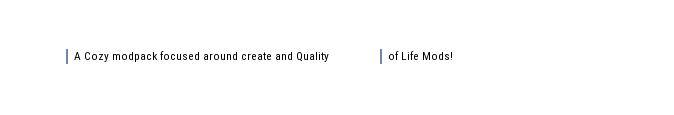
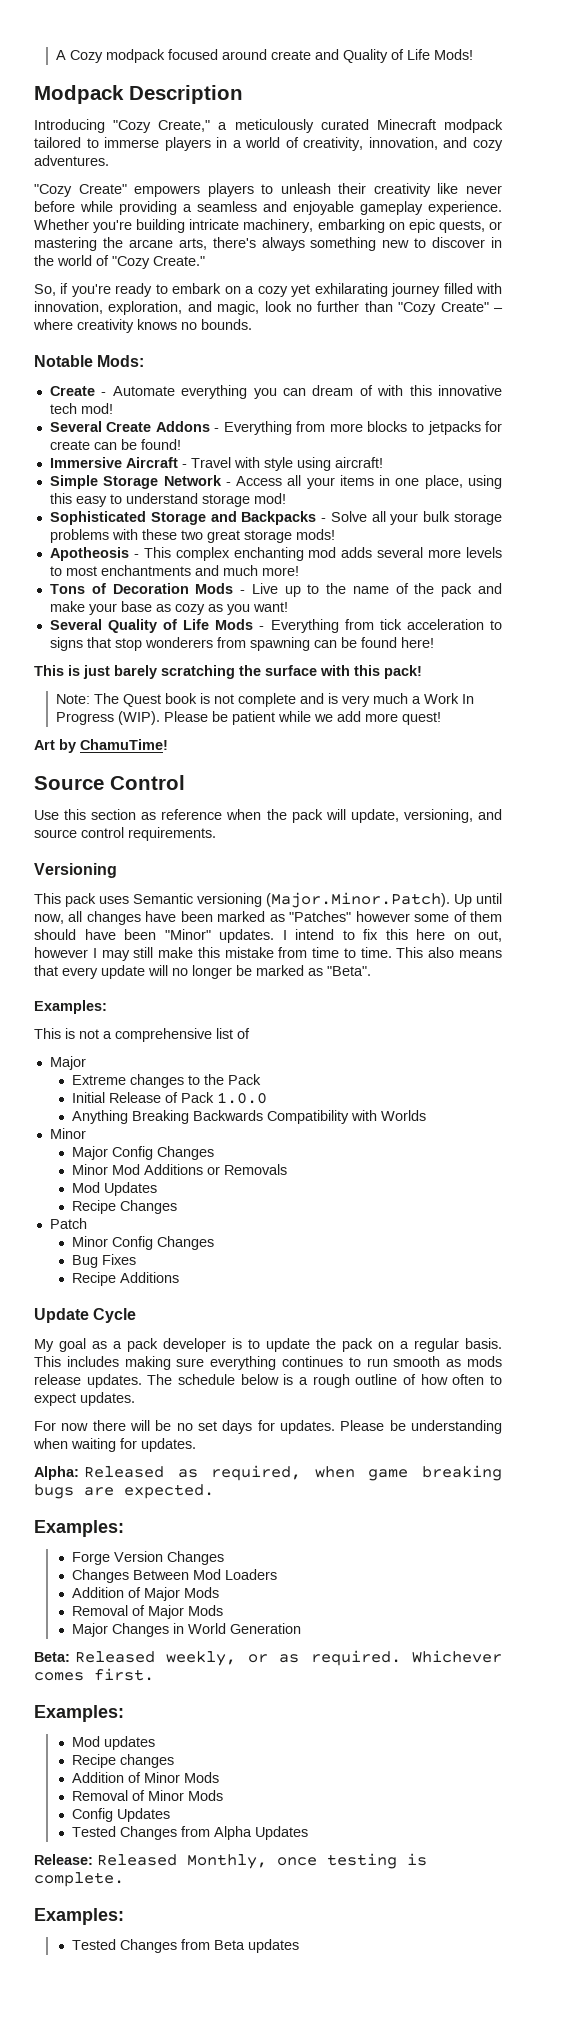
+ Modpack Description
+ Introducing "Cozy Create," a meticulously curated Minecraft modpack tailored to immerse players in a world of creativity, innovation, and cozy adventures.
+ "Cozy Create" empowers players to unleash their creativity like never before while providing a seamless and enjoyable gameplay experience. Whether you're building intricate machinery, embarking on epic quests, or mastering the arcane arts, there's always something new to discover in the world of "Cozy Create."
+ So, if you're ready to embark on a cozy yet exhilarating journey filled with innovation, exploration, and magic, look no further than "Cozy Create" – where creativity knows no bounds.
+ Notable Mods:
+ Create - Automate everything you can dream of with this innovative tech mod!
+ Several Create Addons - Everything from more blocks to jetpacks for create can be found!
+ Immersive Aircraft - Travel with style using aircraft!
+ Simple Storage Network - Access all your items in one place, using this easy to understand storage mod!
+ Sophisticated Storage and Backpacks - Solve all your bulk storage problems with these two great storage mods!
+ Apotheosis - This complex enchanting mod adds several more levels to most enchantments and much more!
+ Tons of Decoration Mods - Live up to the name of the pack and make your base as cozy as you want!
+ Several Quality of Life Mods - Everything from tick acceleration to signs that stop wonderers from spawning can be found here!
+ This is just barely scratching the surface with this pack!
+ Note: The Quest book is not complete and is very much a Work In Progress (WIP). Please be patient while we add more quest!
+ Art by ChamuTime!
+ Source Control
+ Use this section as reference when the pack will update, versioning, and source control requirements.
+ Versioning
+ This pack uses Semantic versioning (Major.Minor.Patch). Up until now, all changes have been marked as "Patches" however some of them should have been "Minor" updates. I intend to fix this here on out, however I may still make this mistake from time to time. This also means that every update will no longer be marked as "Beta".
+ Examples:
+ This is not a comprehensive list of
+ Major
+ Extreme changes to the Pack
+ Initial Release of Pack 1.0.0
+ Anything Breaking Backwards Compatibility with Worlds
+ Minor
+ Major Config Changes
+ Minor Mod Additions or Removals
+ Mod Updates
+ Recipe Changes
+ Patch
+ Minor Config Changes
+ Bug Fixes
+ Recipe Additions
+ Update Cycle
+ My goal as a pack developer is to update the pack on a regular basis. This includes making sure everything continues to run smooth as mods release updates. The schedule below is a rough outline of how often to expect updates.
+ For now there will be no set days for updates. Please be understanding when waiting for updates.
+ Alpha: Released as required, when game breaking bugs are expected.
+ Examples:
+ Forge Version Changes
+ Changes Between Mod Loaders
+ Addition of Major Mods
+ Removal of Major Mods
+ Major Changes in World Generation
+ Beta: Released weekly, or as required. Whichever comes first.
+ Examples:
+ Mod updates
+ Recipe changes
+ Addition of Minor Mods
+ Removal of Minor Mods
+ Config Updates
+ Tested Changes from Alpha Updates
+ Release: Released Monthly, once testing is complete.
+ Examples:
+ Tested Changes from Beta updates

